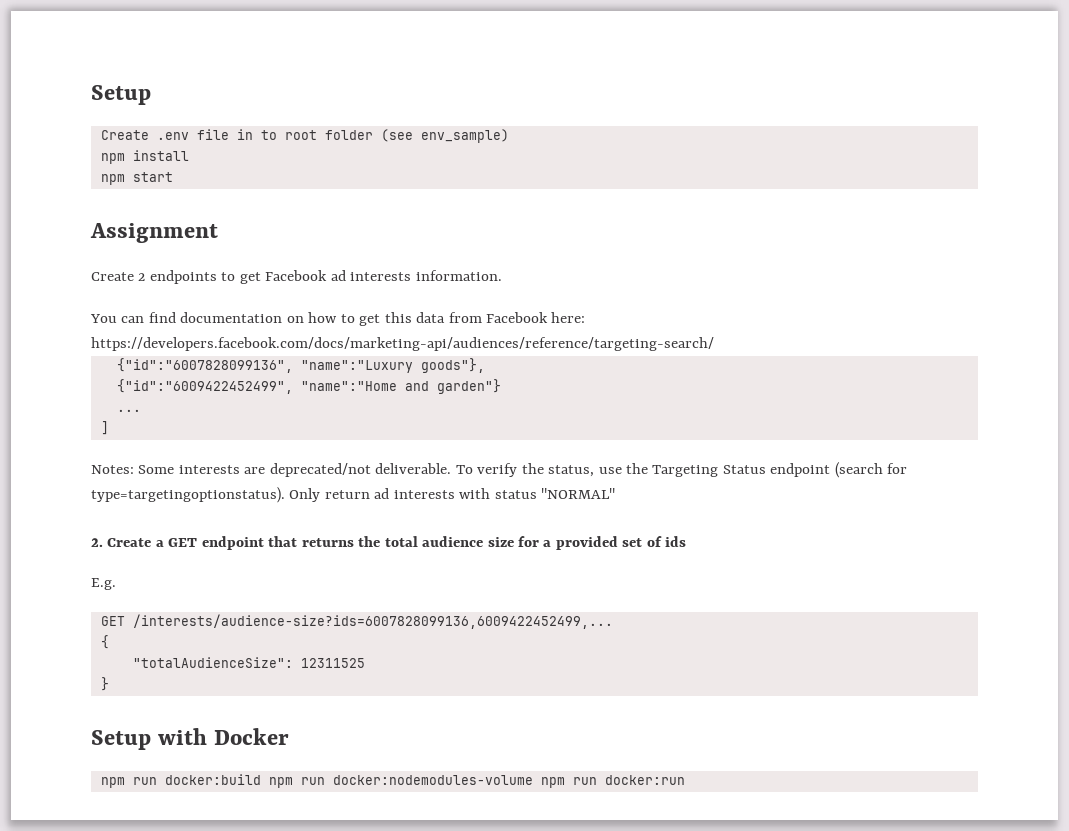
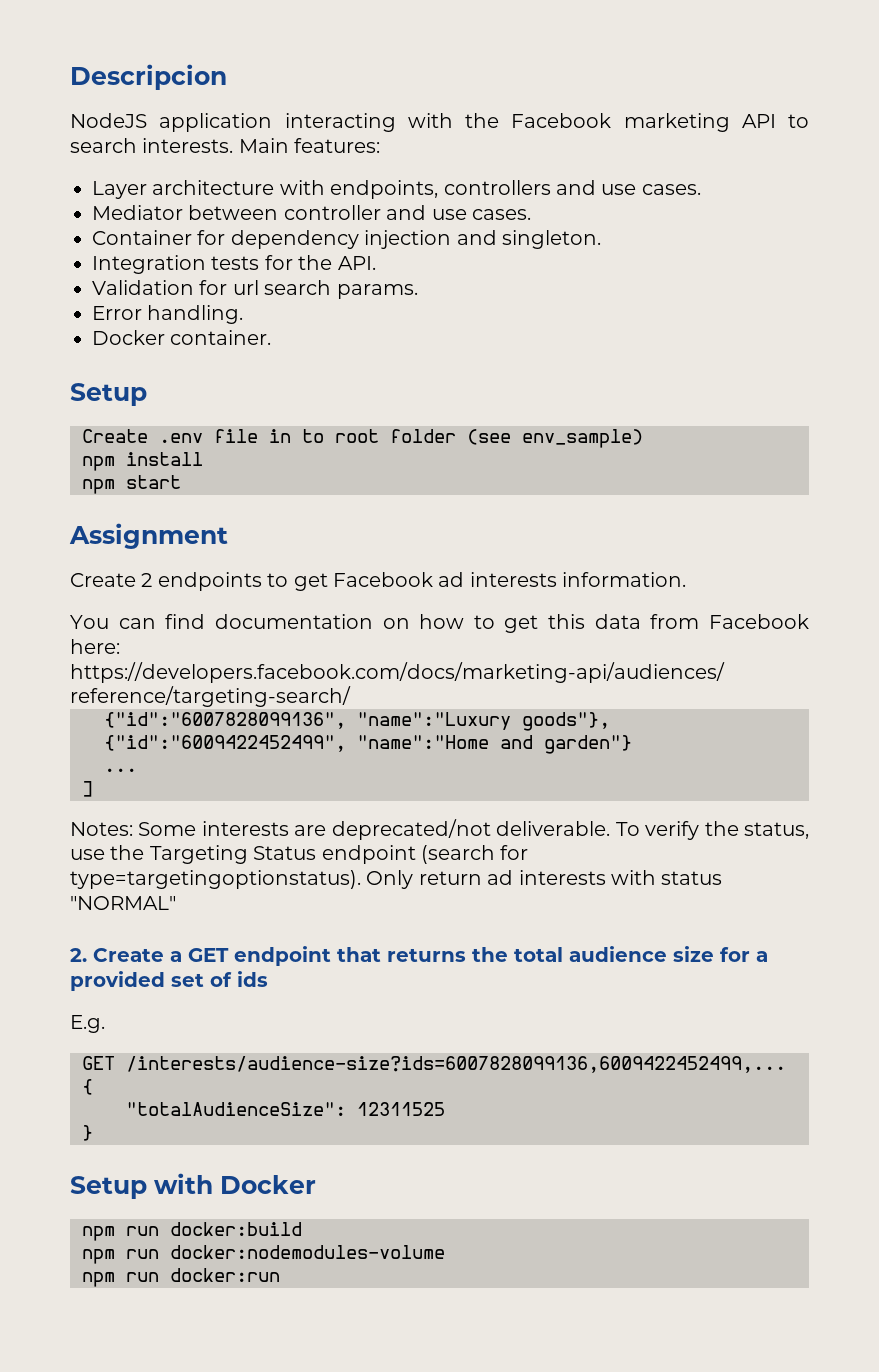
+ Descripcion
+ NodeJS application interacting with the Facebook marketing API to search interests. Main features:
+ Layer architecture with endpoints, controllers and use cases.
+ Mediator between controller and use cases.
+ Container for dependency injection and singleton.
+ Integration tests for the API.
+ Validation for url search params.
+ Error handling.
+ Docker container.
- npm run docker:build npm run docker:nodemodules-volume npm run docker:run
+ npm run docker:build
+ npm run docker:nodemodules-volume
+ npm run docker:run

